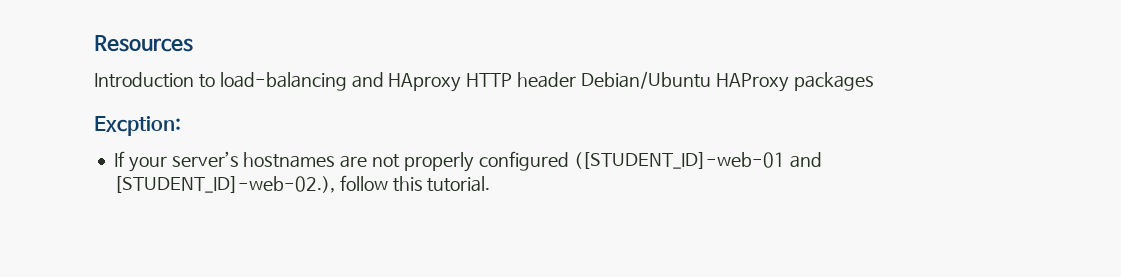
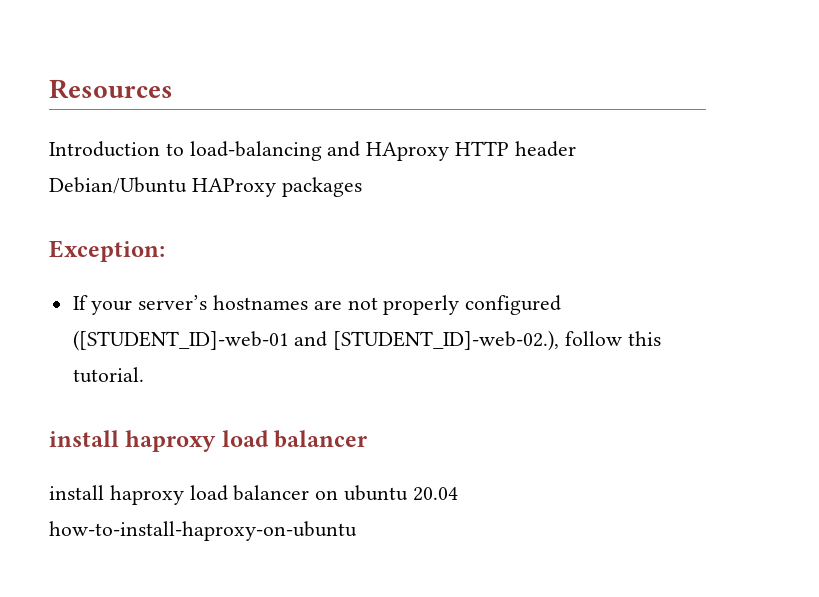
- Excption:
+ Exception:
  If your server’s hostnames are not properly configured ([STUDENT_ID]-web-01 and [STUDENT_ID]-web-02.), follow this tutorial.
+ install haproxy load balancer
+ install haproxy load balancer on ubuntu 20.04 how-to-install-haproxy-on-ubuntu

